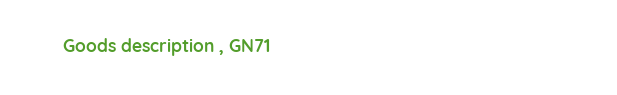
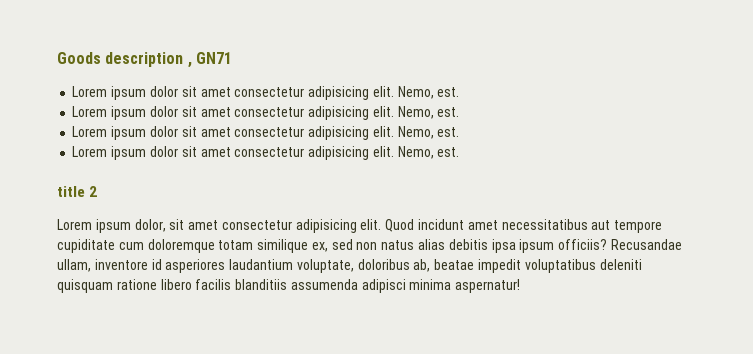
  Goods description , GN71
+ Lorem ipsum dolor sit amet consectetur adipisicing elit. Nemo, est.
+ Lorem ipsum dolor sit amet consectetur adipisicing elit. Nemo, est.
+ Lorem ipsum dolor sit amet consectetur adipisicing elit. Nemo, est.
+ Lorem ipsum dolor sit amet consectetur adipisicing elit. Nemo, est.
+ title 2
+ Lorem ipsum dolor, sit amet consectetur adipisicing elit. Quod incidunt amet necessitatibus aut tempore cupiditate cum doloremque totam similique ex, sed non natus alias debitis ipsa ipsum officiis? Recusandae ullam, inventore id asperiores laudantium voluptate, doloribus ab, beatae impedit voluptatibus deleniti quisquam ratione libero facilis blanditiis assumenda adipisci minima aspernatur!

